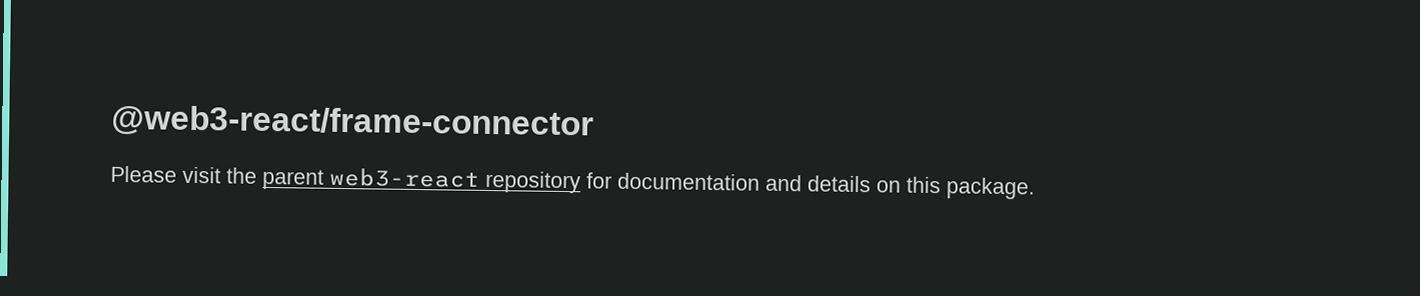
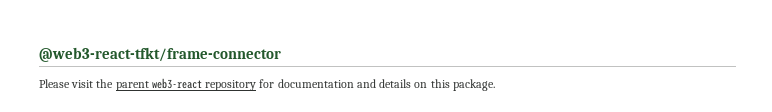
- @web3-react/frame-connector
+ @web3-react-tfkt/frame-connector

